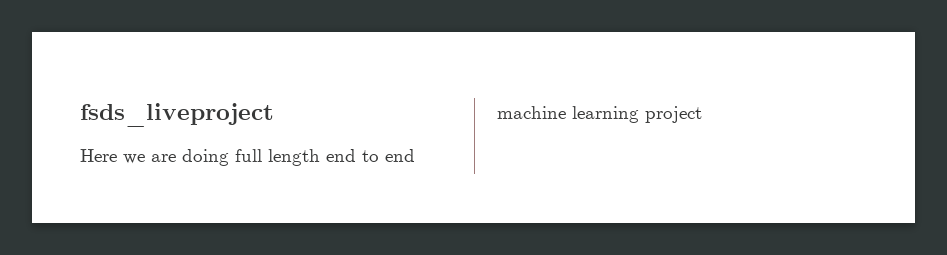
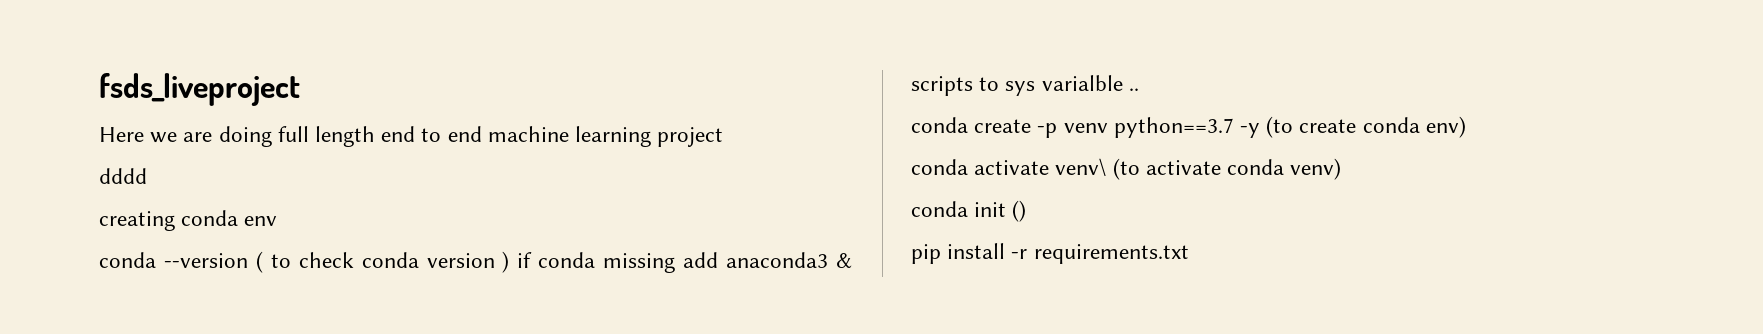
+ dddd
+ creating conda env
+ conda --version ( to check conda version ) if conda missing add anaconda3 & scripts to sys varialble ..
+ conda create -p venv python==3.7 -y (to create conda env)
+ conda activate venv\ (to activate conda venv)
+ conda init ()
+ pip install -r requirements.txt

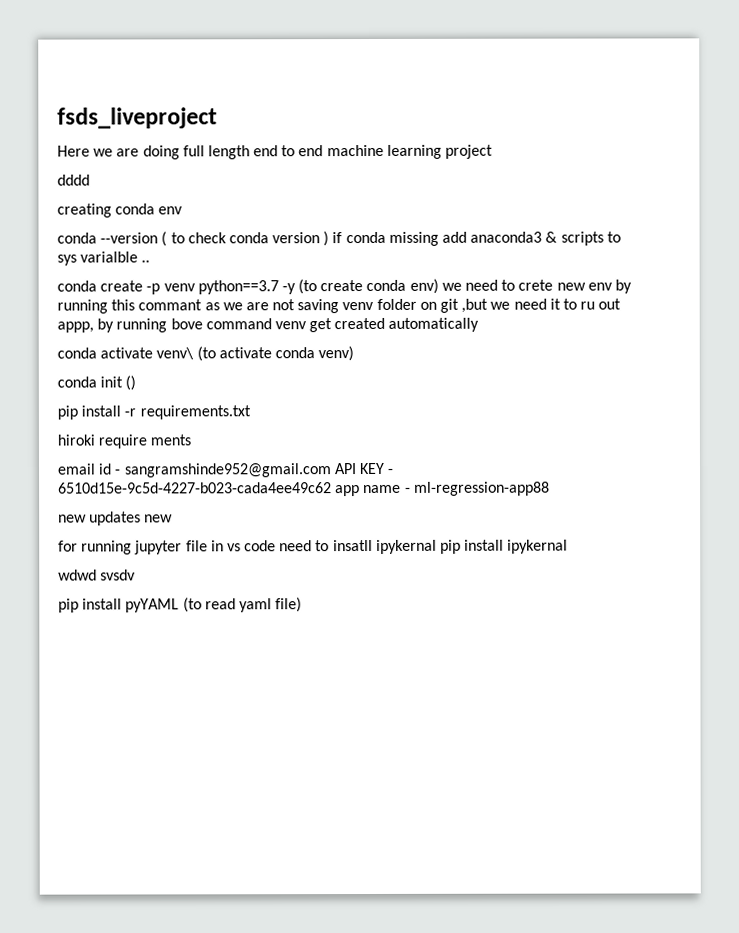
- conda create -p venv python==3.7 -y (to create conda env)
+ conda create -p venv python==3.7 -y (to create conda env) we need to crete new env by running this commant as we are not saving venv folder on git ,but we need it to ru out appp, by running bove command venv get created automatically
+ hiroki require ments
+ email id - sangramshinde952@gmail.com API KEY - 6510d15e-9c5d-4227-b023-cada4ee49c62 app name - ml-regression-app88
+ new updates new
+ for running jupyter file in vs code need to insatll ipykernal pip install ipykernal
+ wdwd svsdv
+ pip install pyYAML (to read yaml file)

